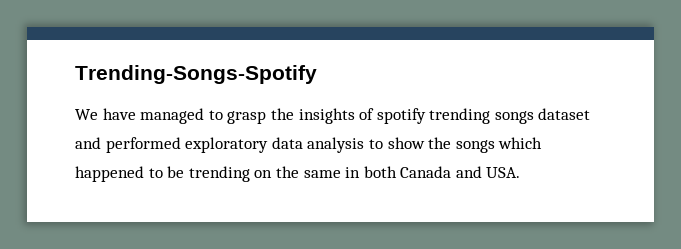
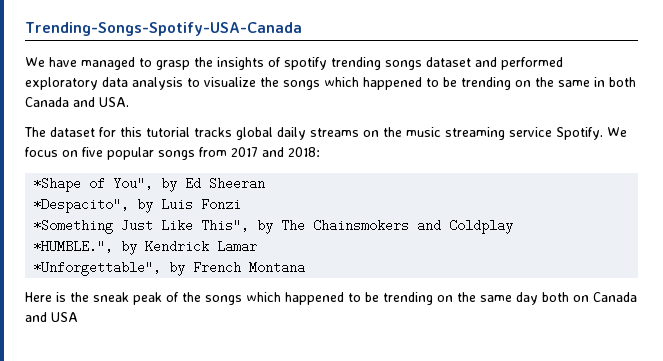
- Trending-Songs-Spotify
+ Trending-Songs-Spotify-USA-Canada
- We have managed to grasp the insights of spotify trending songs dataset and performed exploratory data analysis to show the songs which happened to be trending on the same in both Canada and USA.
+ We have managed to grasp the insights of spotify trending songs dataset and performed exploratory data analysis to visualize the songs which happened to be trending on the same in both Canada and USA.
+ The dataset for this tutorial tracks global daily streams on the music streaming service Spotify. We focus on five popular songs from 2017 and 2018:
+ *Shape of You", by Ed Sheeran
+ *Despacito", by Luis Fonzi
+ *Something Just Like This", by The Chainsmokers and Coldplay
+ *HUMBLE.", by Kendrick Lamar
+ *Unforgettable", by French Montana
+ Here is the sneak peak of the songs which happened to be trending on the same day both on Canada and USA

